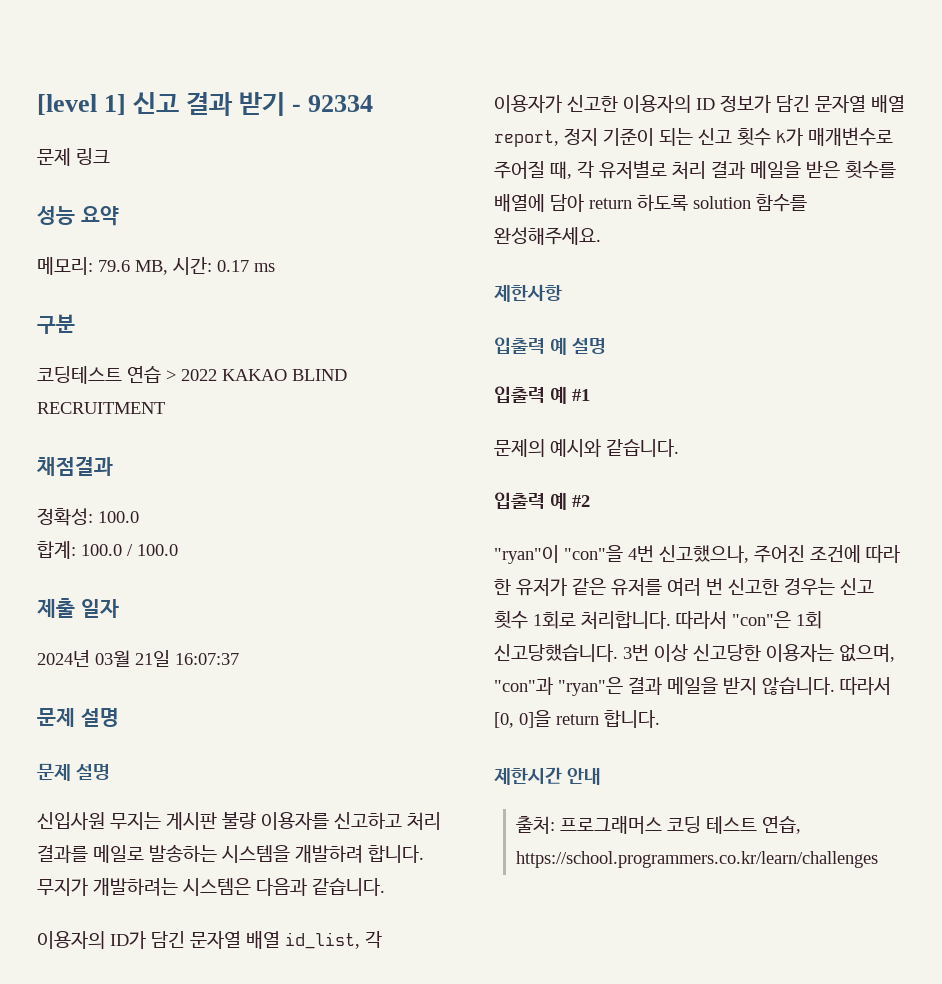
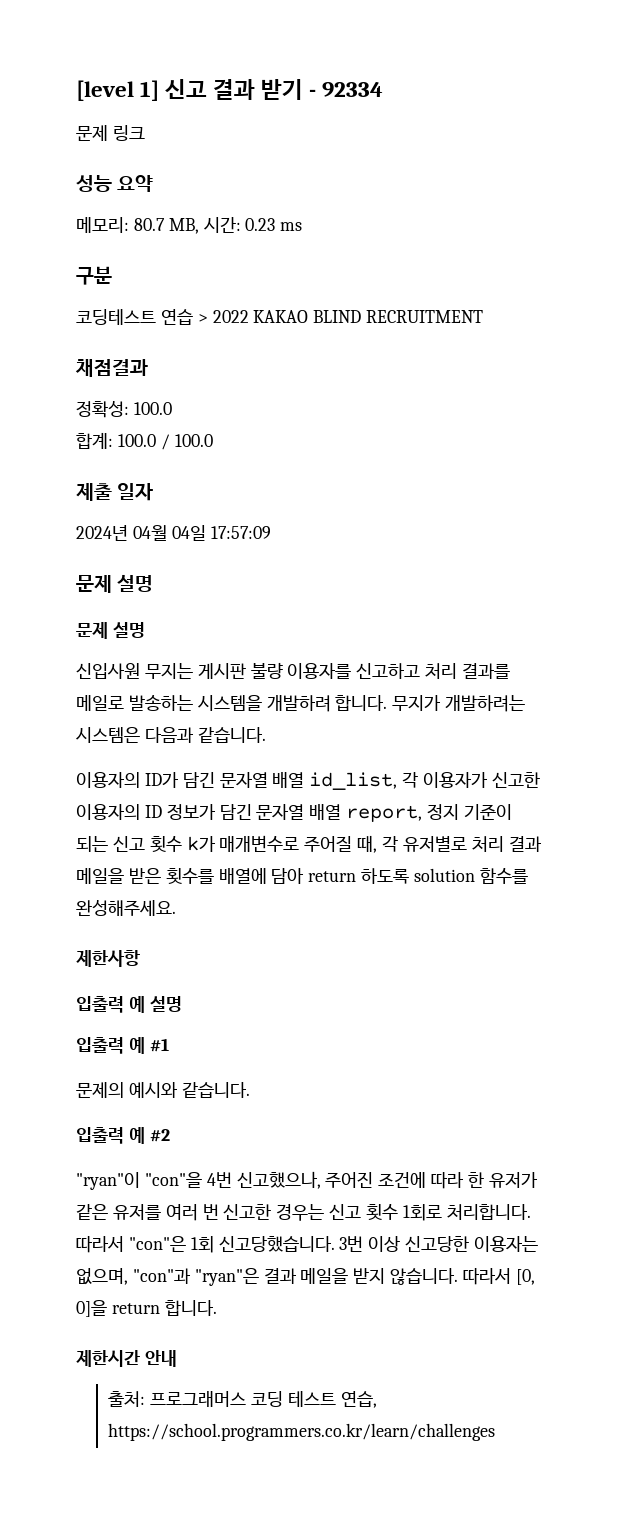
- 메모리: 79.6 MB, 시간: 0.17 ms
+ 메모리: 80.7 MB, 시간: 0.23 ms
- 2024년 03월 21일 16:07:37
+ 2024년 04월 04일 17:57:09

